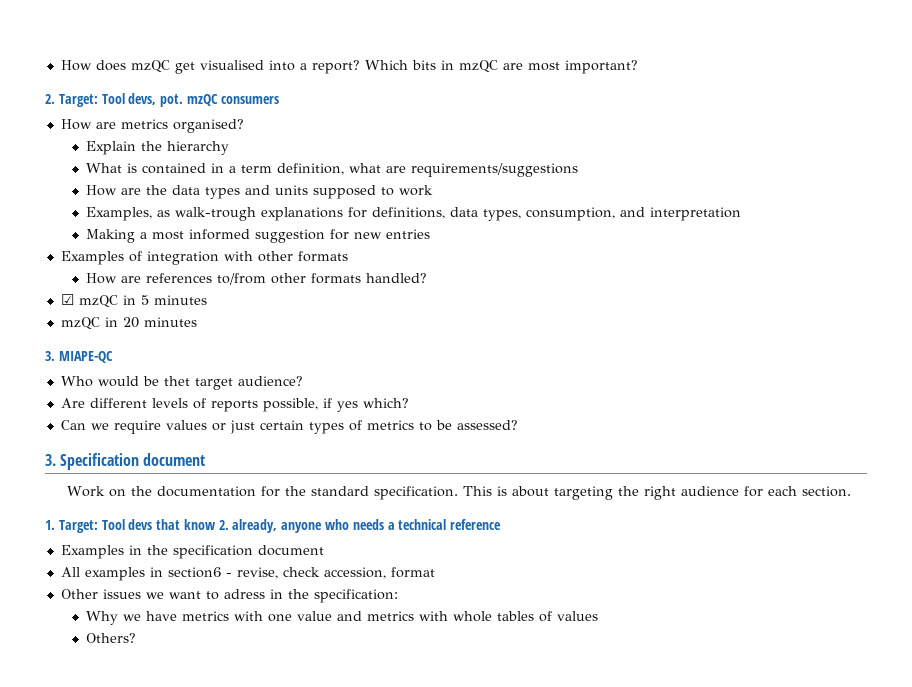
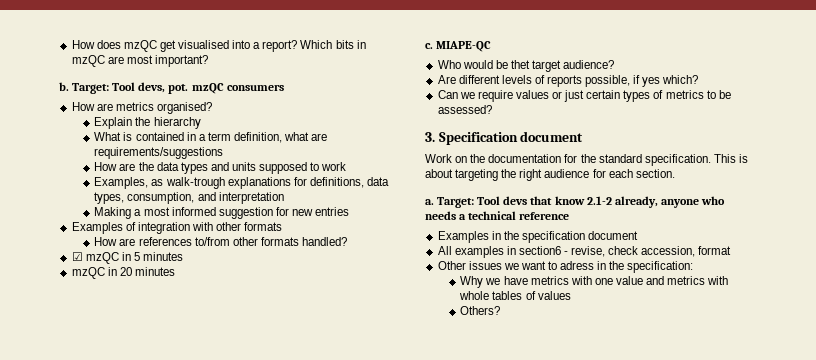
- 2. Target: Tool devs, pot. mzQC consumers
+ b. Target: Tool devs, pot. mzQC consumers
- 3. MIAPE-QC
+ c. MIAPE-QC
- 1. Target: Tool devs that know 2. already, anyone who needs a technical reference
+ a. Target: Tool devs that know 2.1-2 already, anyone who needs a technical reference

